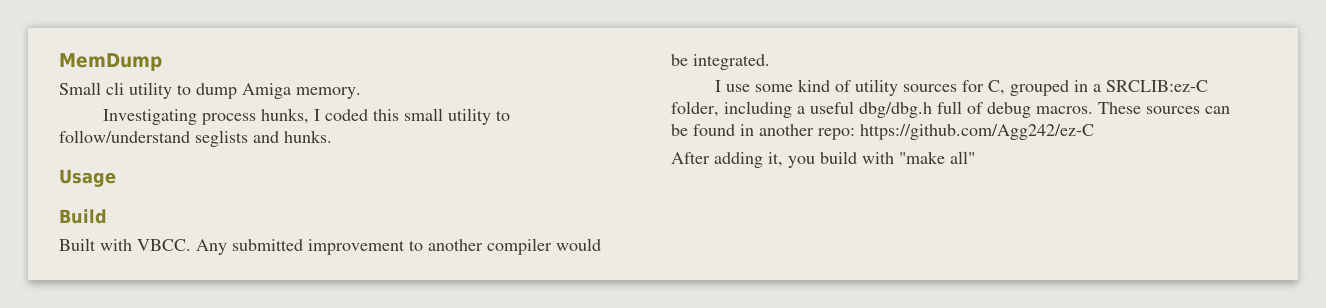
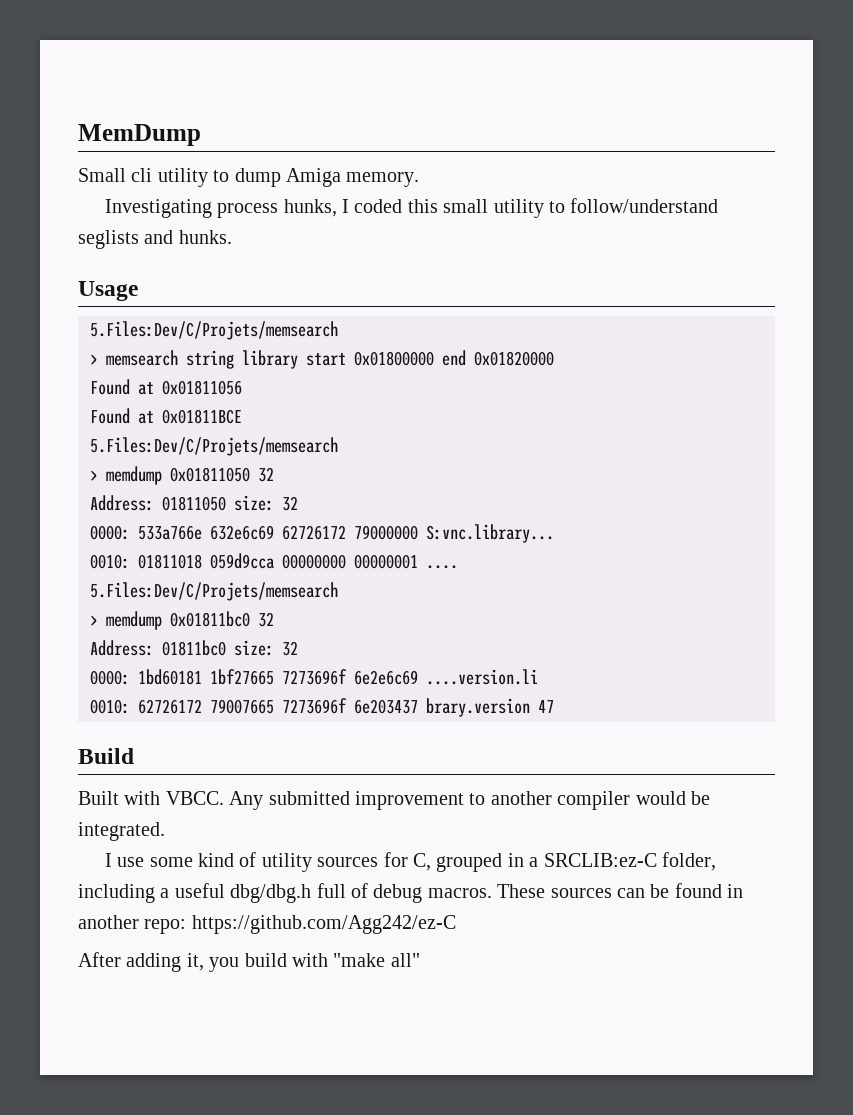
  Usage
+ 5.Files:Dev/C/Projets/memsearch
+ > memsearch string library start 0x01800000 end 0x01820000
+ Found at 0x01811056
+ Found at 0x01811BCE
+ 5.Files:Dev/C/Projets/memsearch
+ > memdump 0x01811050 32
+ Address: 01811050 size: 32
+ 0000: 533a766e 632e6c69 62726172 79000000 S:vnc.library...
+ 0010: 01811018 059d9cca 00000000 00000001 ....
+ 5.Files:Dev/C/Projets/memsearch
+ > memdump 0x01811bc0 32
+ Address: 01811bc0 size: 32
+ 0000: 1bd60181 1bf27665 7273696f 6e2e6c69 ....version.li
+ 0010: 62726172 79007665 7273696f 6e203437 brary.version 47

